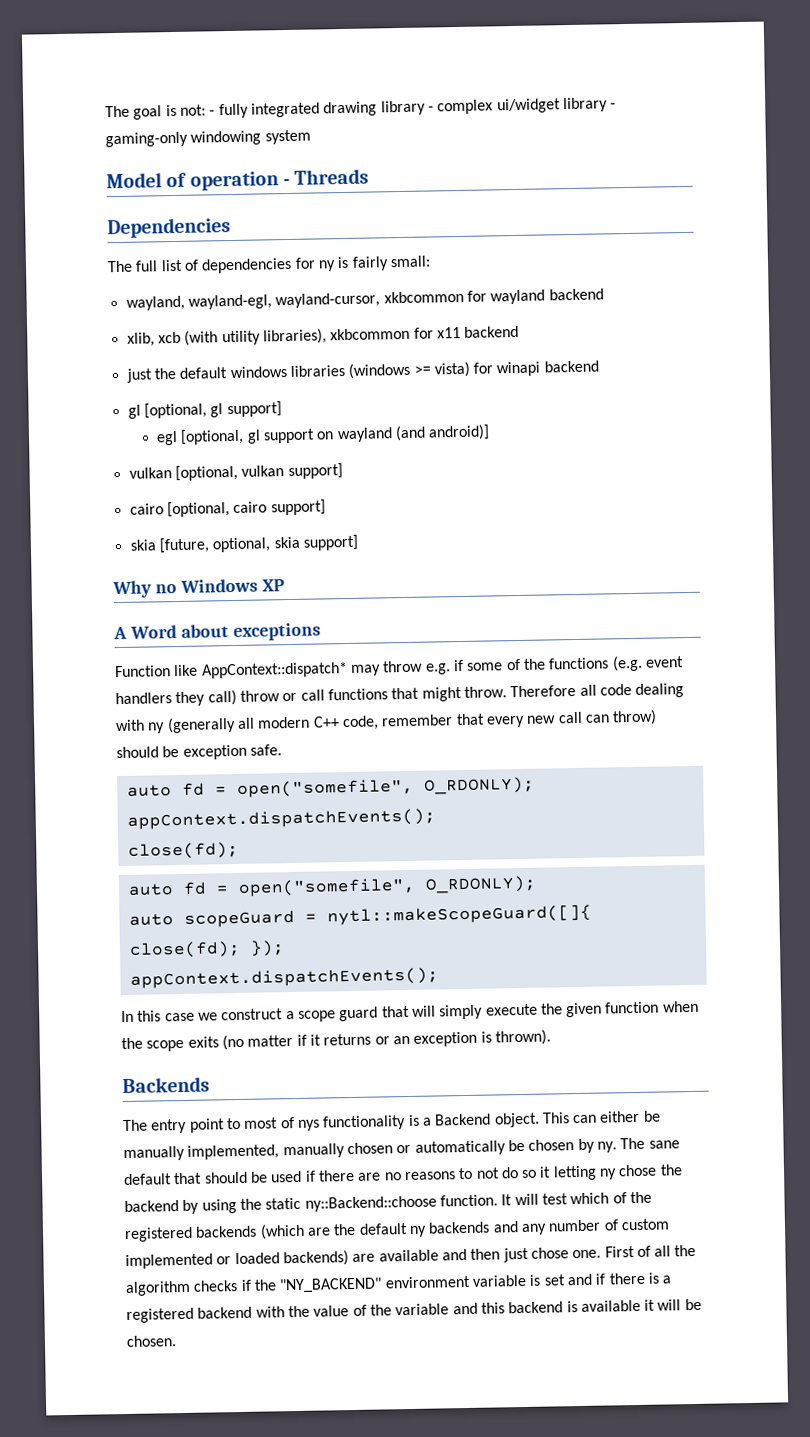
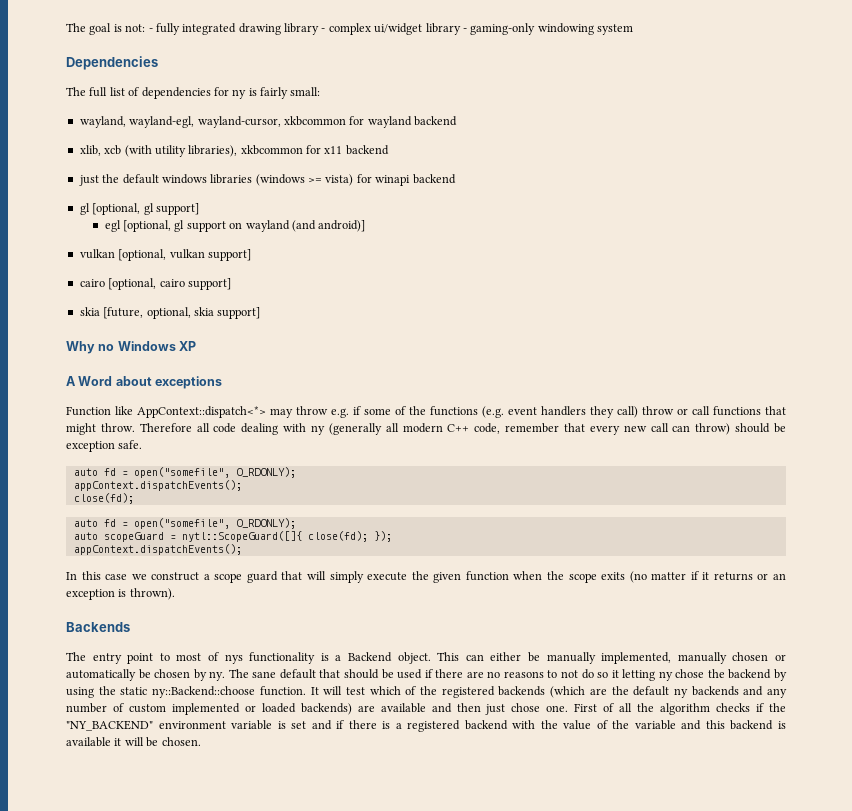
- Model of operation - Threads
- Function like AppContext::dispatch* may throw e.g. if some of the functions (e.g. event handlers they call) throw or call functions that might throw.
+ Function like AppContext::dispatch<*> may throw e.g. if some of the functions (e.g. event handlers they call) throw or call functions that might throw.
- auto scopeGuard = nytl::makeScopeGuard([]{ close(fd); });
+ auto scopeGuard = nytl::ScopeGuard([]{ close(fd); });

